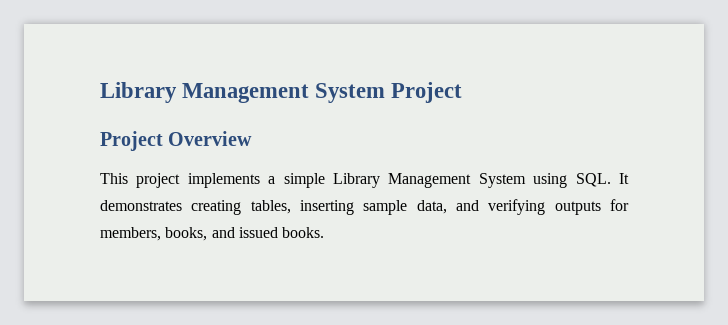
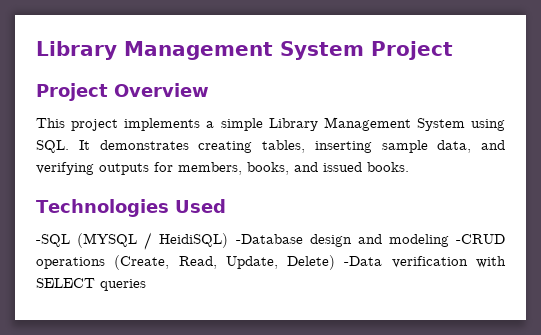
+ Technologies Used
+ -SQL (MYSQL / HeidiSQL) -Database design and modeling -CRUD operations (Create, Read, Update, Delete) -Data verification with SELECT queries

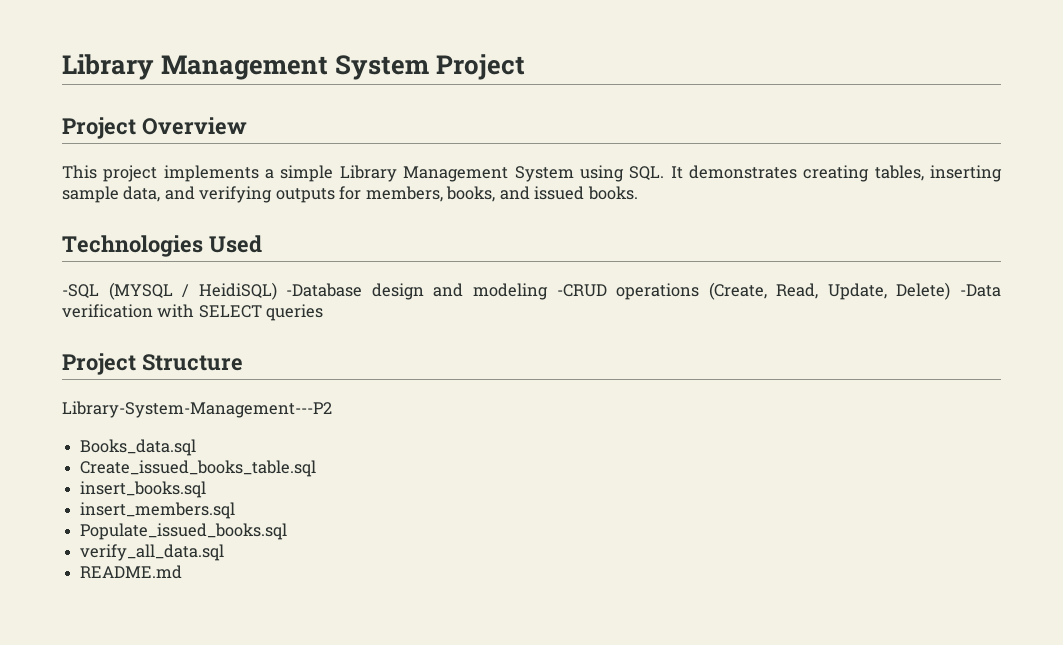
+ Project Structure
+ Library-System-Management---P2
+ Books_data.sql
+ Create_issued_books_table.sql
+ insert_books.sql
+ insert_members.sql
+ Populate_issued_books.sql
+ verify_all_data.sql
+ README.md

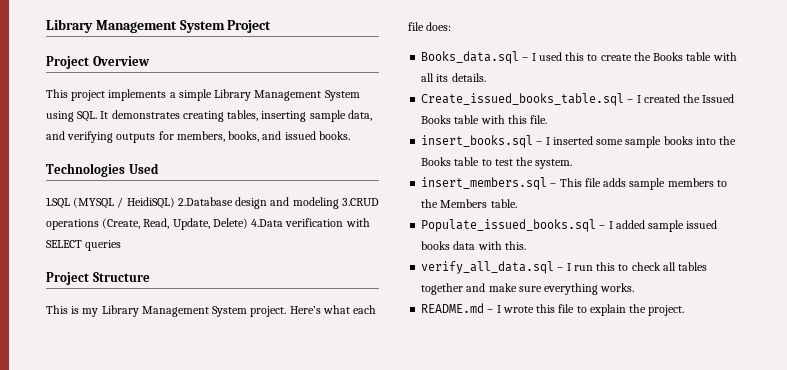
- -SQL (MYSQL / HeidiSQL) -Database design and modeling -CRUD operations (Create, Read, Update, Delete) -Data verification with SELECT queries
+ 1.SQL (MYSQL / HeidiSQL) 2.Database design and modeling 3.CRUD operations (Create, Read, Update, Delete) 4.Data verification with SELECT queries
- Library-System-Management---P2
- Books_data.sql
- Create_issued_books_table.sql
- insert_books.sql
- insert_members.sql
- Populate_issued_books.sql
- verify_all_data.sql
- README.md
+ This is my Library Management System project. Here’s what each file does:
+ Books_data.sql – I used this to create the Books table with all its details.
+ Create_issued_books_table.sql – I created the Issued Books table with this file.
+ insert_books.sql – I inserted some sample books into the Books table to test the system.
+ insert_members.sql – This file adds sample members to the Members table.
+ Populate_issued_books.sql – I added sample issued books data with this.
+ verify_all_data.sql – I run this to check all tables together and make sure everything works.
+ README.md – I wrote this file to explain the project.

